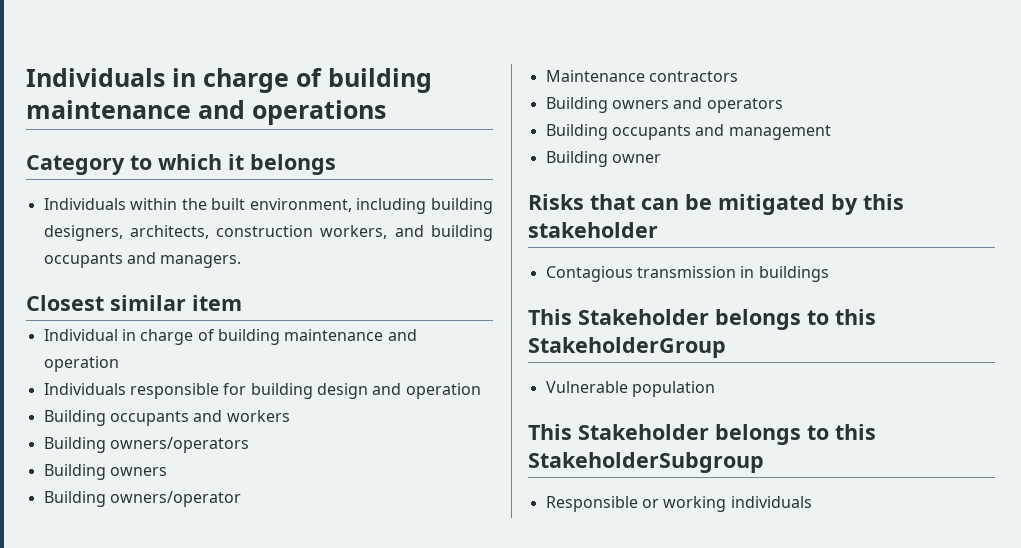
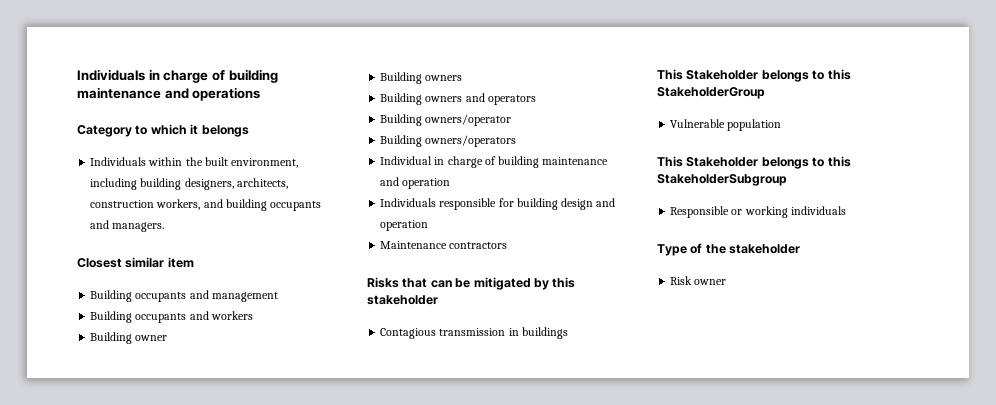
+ Building occupants and management
+ Building occupants and workers
+ Building owner
+ Building owners
+ Building owners and operators
+ Building owners/operator
+ Building owners/operators
- Building occupants and workers
- Building owners/operators
- Building owners
- Building owners/operator
  Maintenance contractors
- Building owners and operators
- Building occupants and management
- Building owner
+ Type of the stakeholder
+ Risk owner

